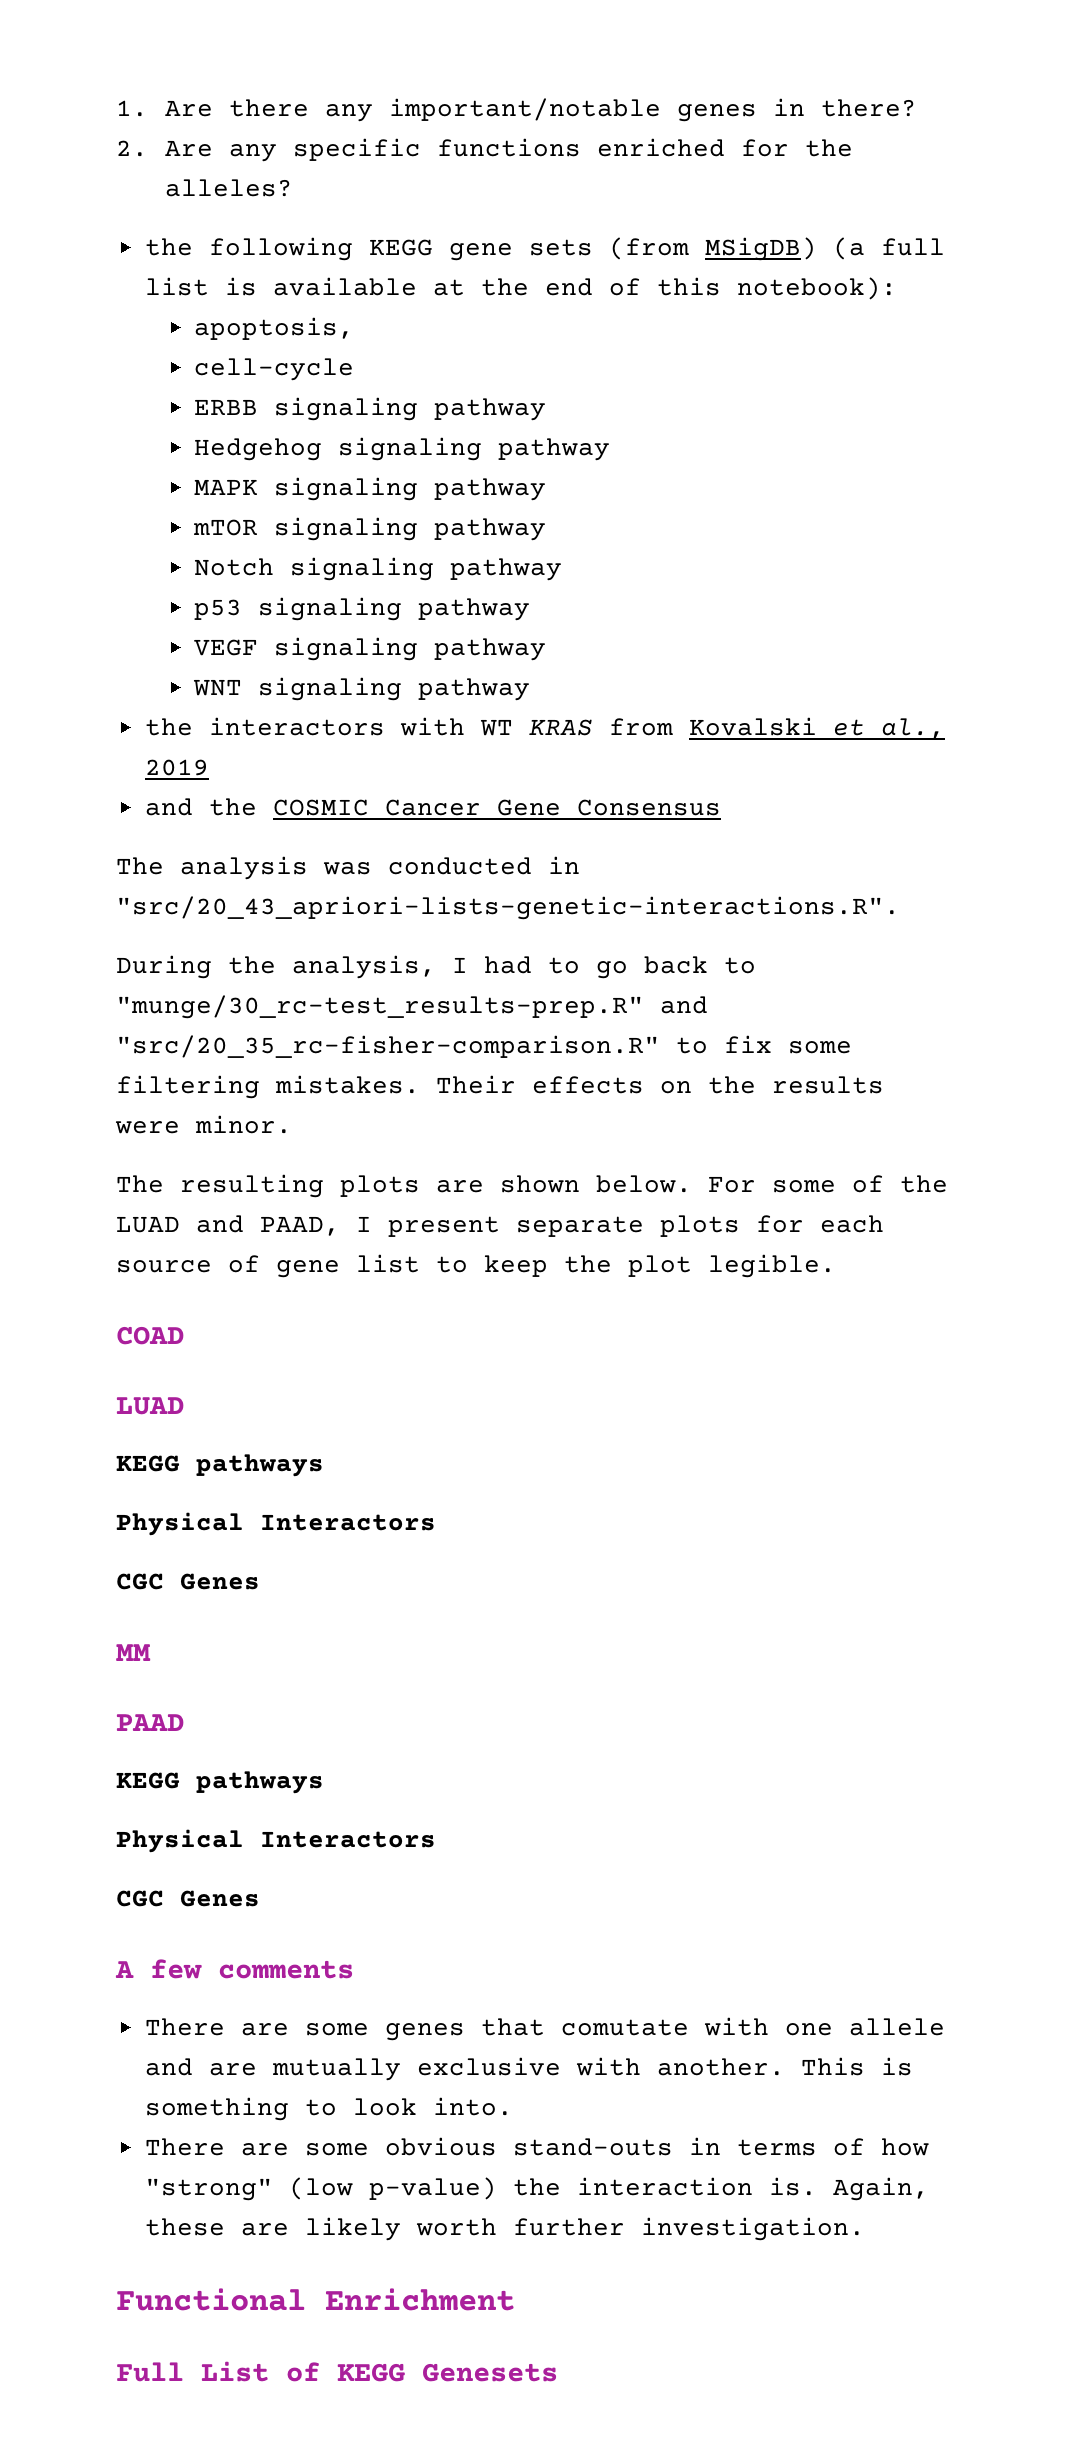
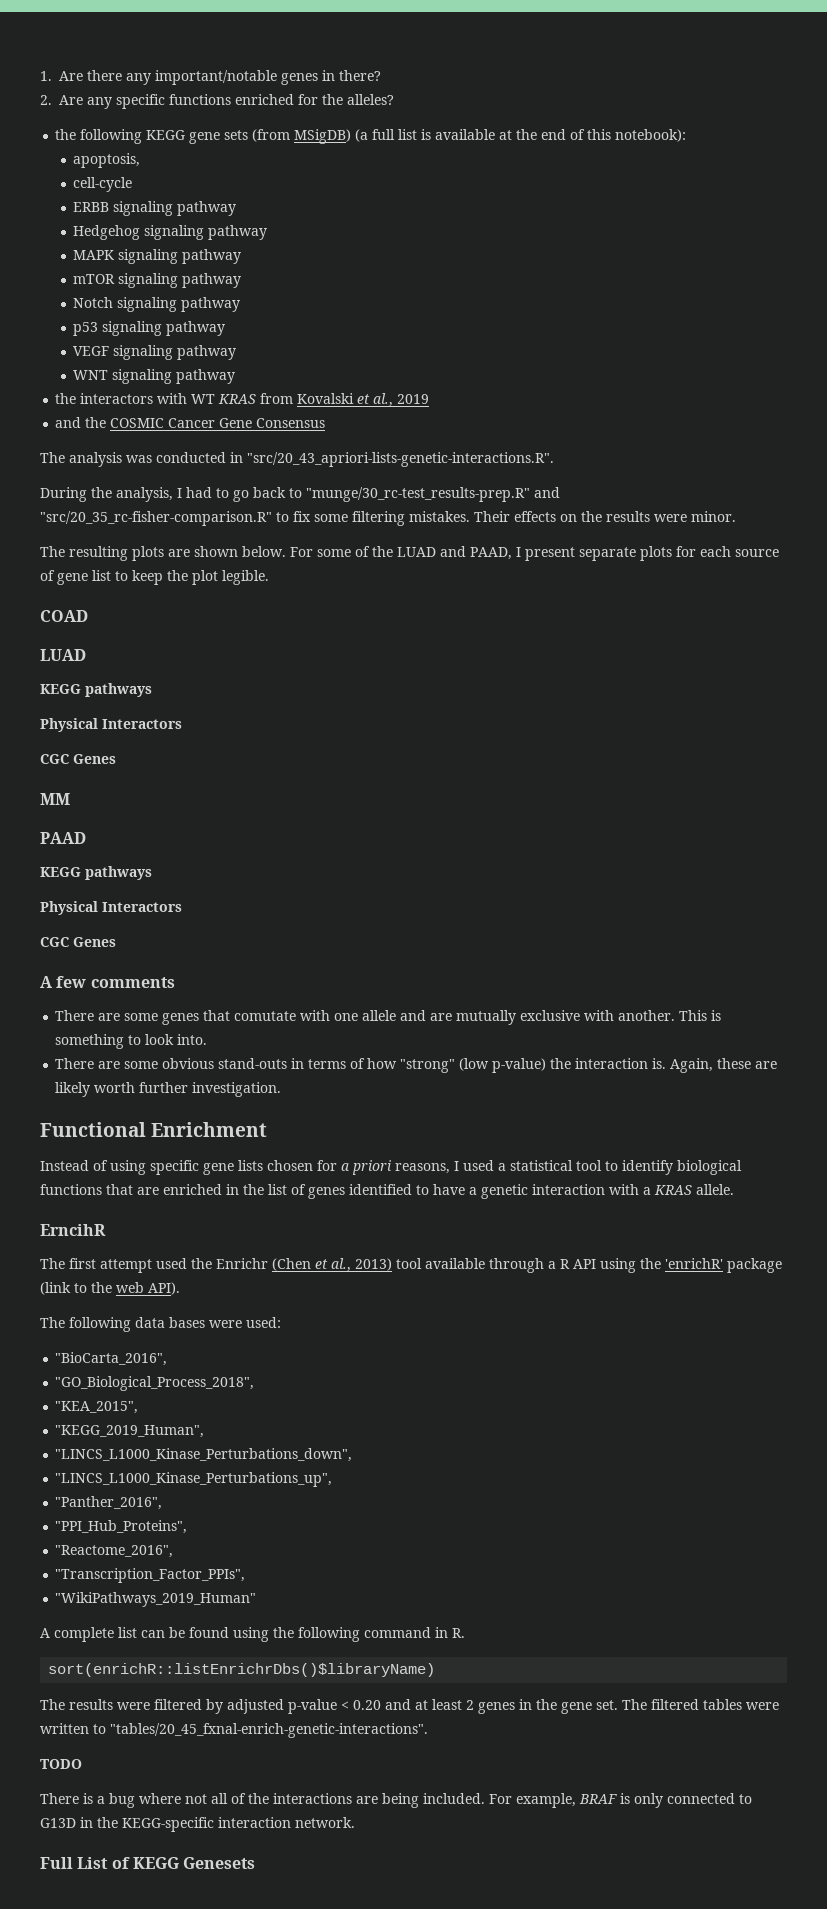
+ Instead of using specific gene lists chosen for a priori reasons, I used a statistical tool to identify biological functions that are enriched in the list of genes identified to have a genetic interaction with a KRAS allele.
+ ErncihR
+ The first attempt used the Enrichr (Chen et al., 2013) tool available through a R API using the 'enrichR' package (link to the web API).
+ The following data bases were used:
+ "BioCarta_2016",
+ "GO_Biological_Process_2018",
+ "KEA_2015",
+ "KEGG_2019_Human",
+ "LINCS_L1000_Kinase_Perturbations_down",
+ "LINCS_L1000_Kinase_Perturbations_up",
+ "Panther_2016",
+ "PPI_Hub_Proteins",
+ "Reactome_2016",
+ "Transcription_Factor_PPIs",
+ "WikiPathways_2019_Human"
+ A complete list can be found using the following command in R.
+ sort(enrichR::listEnrichrDbs()$libraryName)
+ The results were filtered by adjusted p-value < 0.20 and at least 2 genes in the gene set. The filtered tables were written to "tables/20_45_fxnal-enrich-genetic-interactions".
+ TODO
+ There is a bug where not all of the interactions are being included. For example, BRAF is only connected to G13D in the KEGG-specific interaction network.

